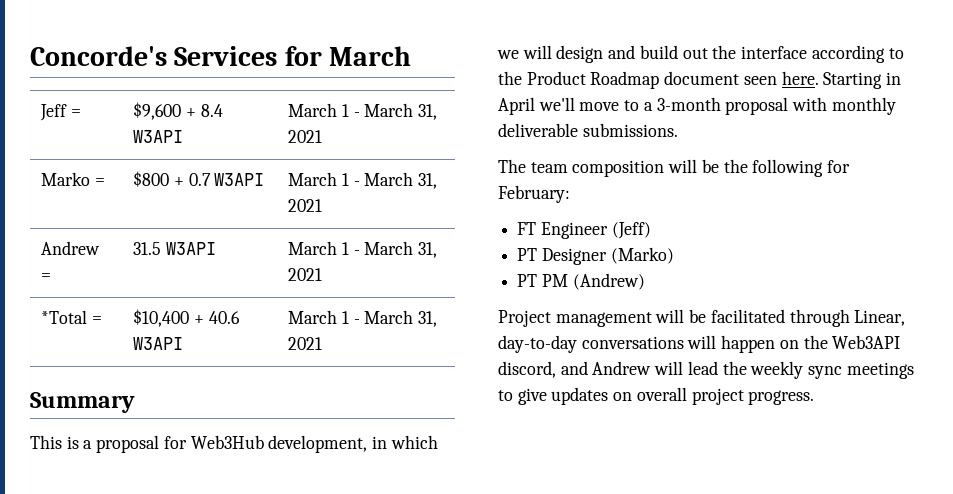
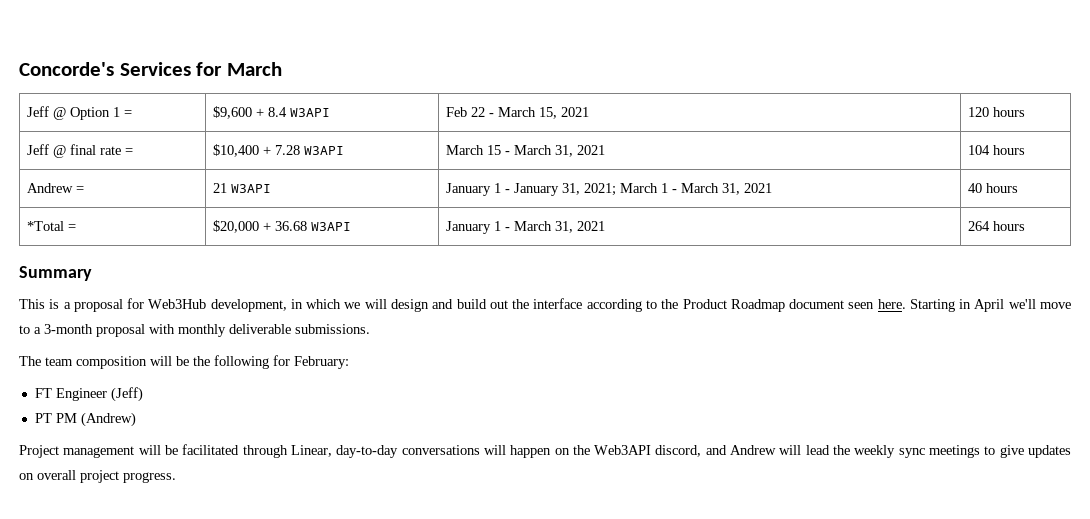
- Jeff = | $9,600 + 8.4 W3API | March 1 - March 31, 2021
- Marko = | $800 + 0.7 W3API | March 1 - March 31, 2021
- Andrew = | 31.5 W3API | March 1 - March 31, 2021
- *Total = | $10,400 + 40.6 W3API | March 1 - March 31, 2021
+ Jeff @ Option 1 = | $9,600 + 8.4 W3API | Feb 22 - March 15, 2021 | 120 hours
+ Jeff @ final rate = | $10,400 + 7.28 W3API | March 15 - March 31, 2021 | 104 hours
+ Andrew = | 21 W3API | January 1 - January 31, 2021; March 1 - March 31, 2021 | 40 hours
+ *Total = | $20,000 + 36.68 W3API | January 1 - March 31, 2021 | 264 hours
- PT Designer (Marko)

